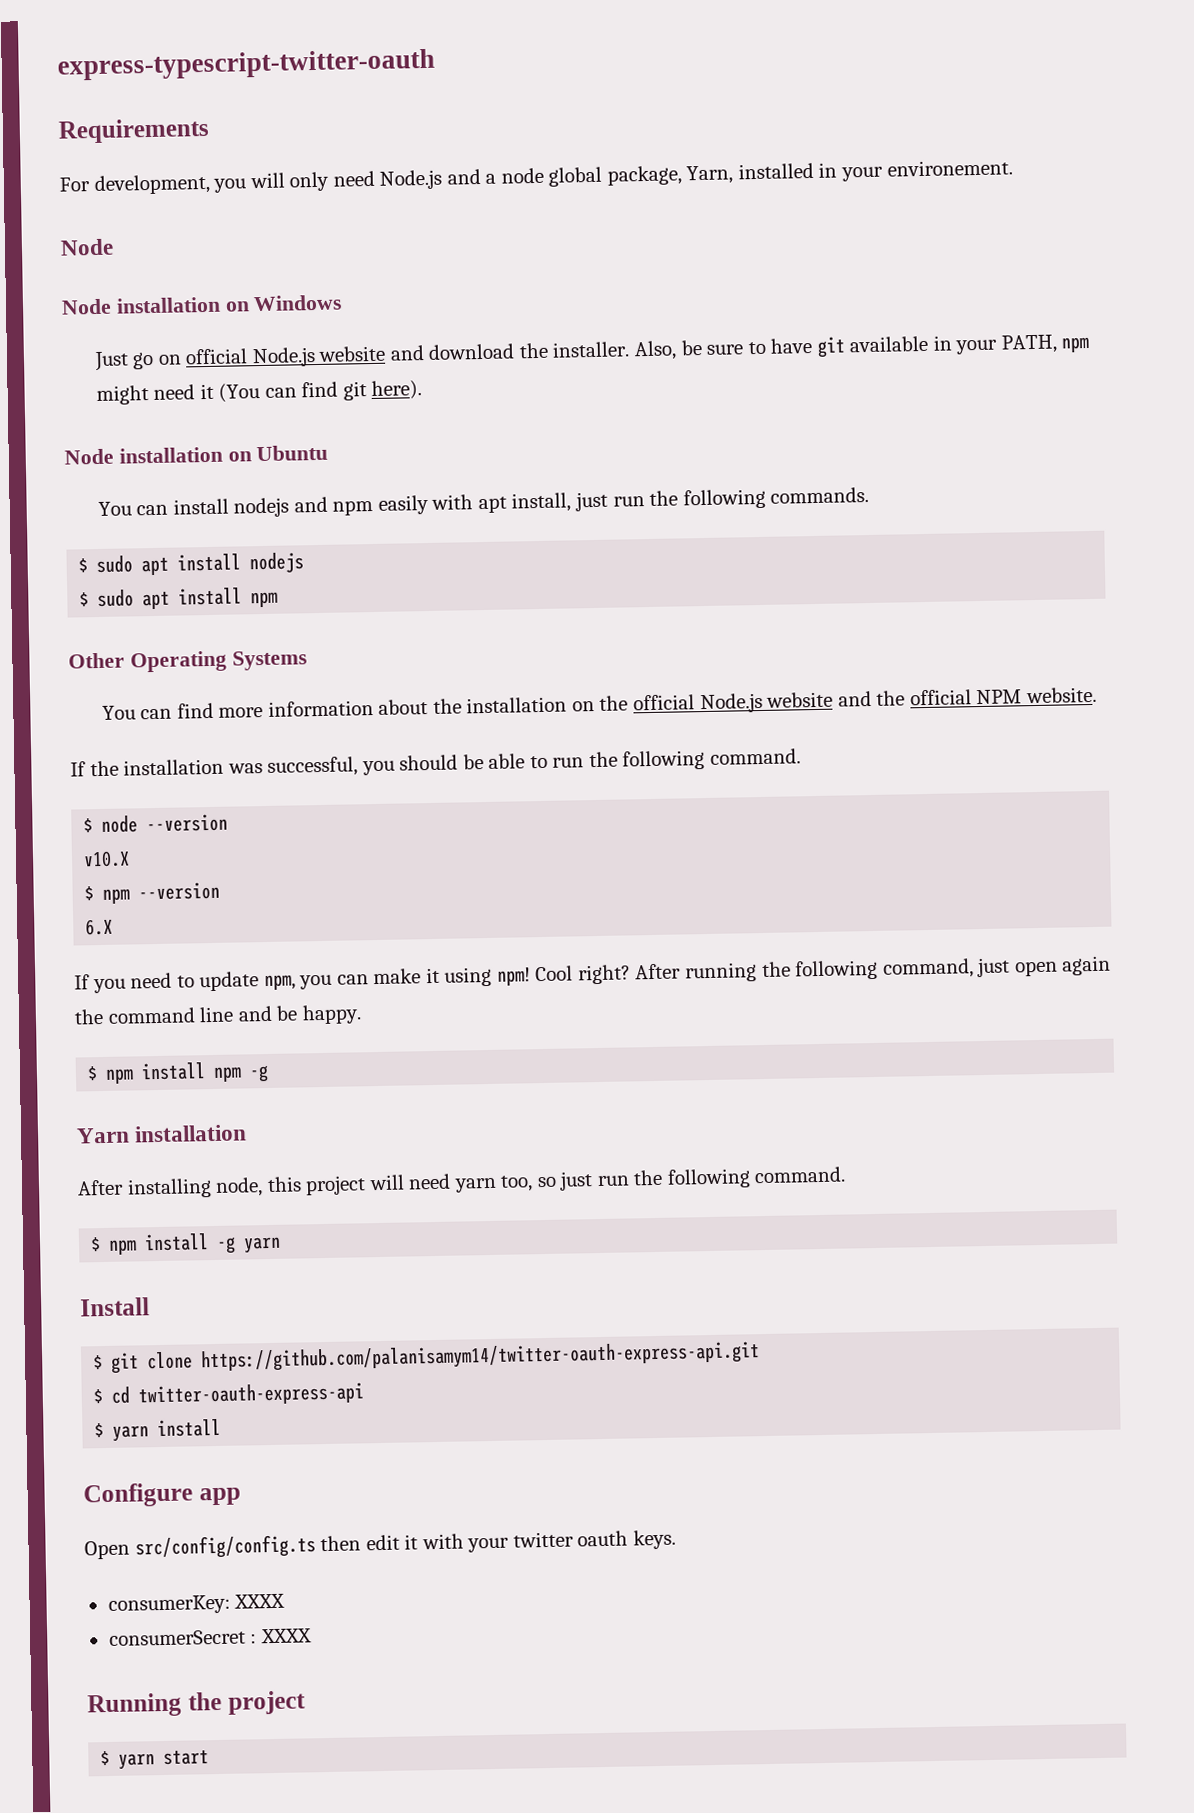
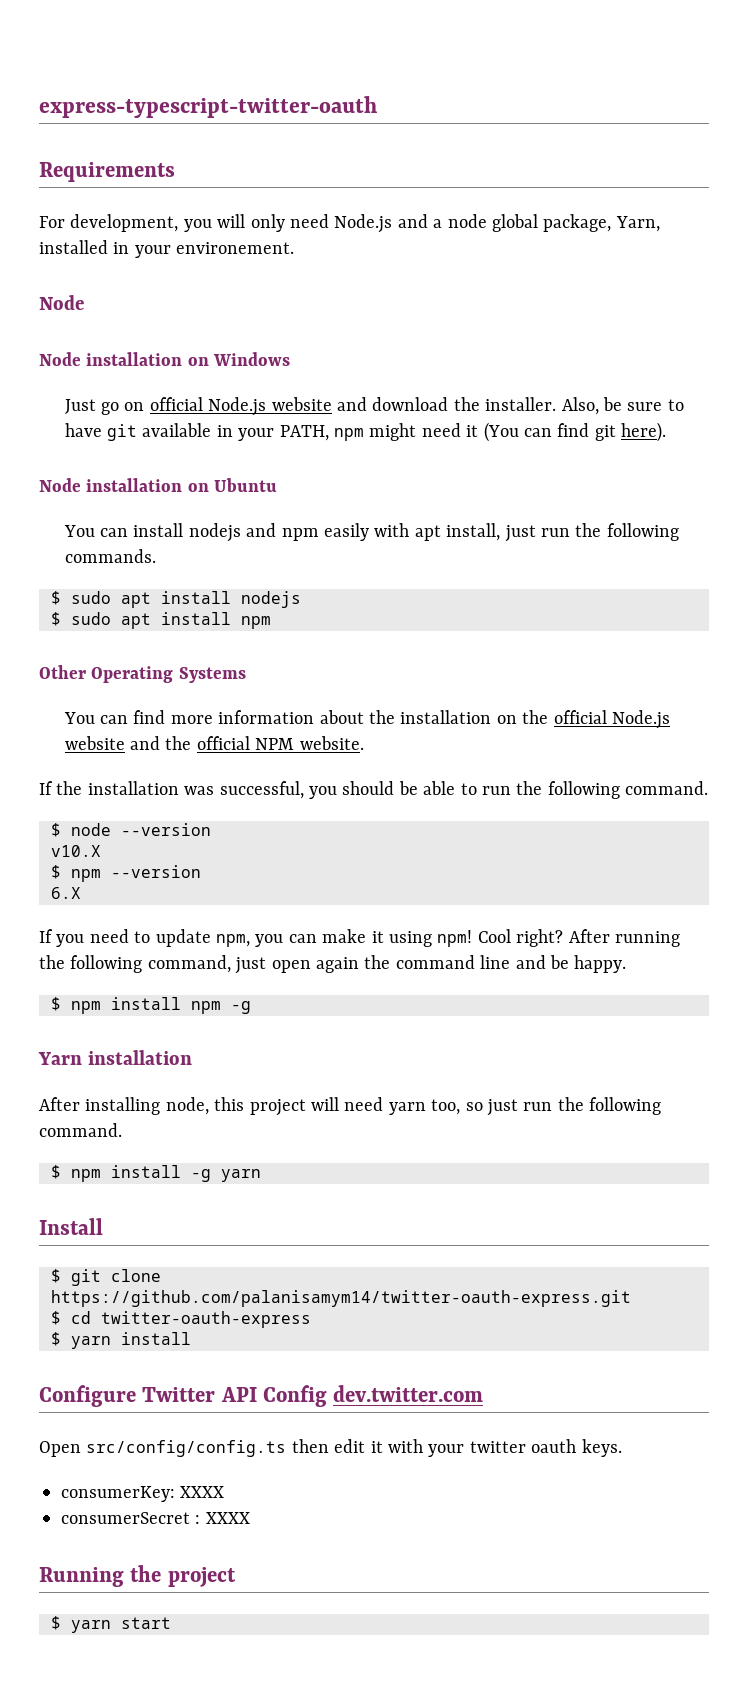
- $ git clone https://github.com/palanisamym14/twitter-oauth-express-api.git
+ $ git clone https://github.com/palanisamym14/twitter-oauth-express.git
- $ cd twitter-oauth-express-api
+ $ cd twitter-oauth-express
- Configure app
+ Configure Twitter API Config dev.twitter.com

